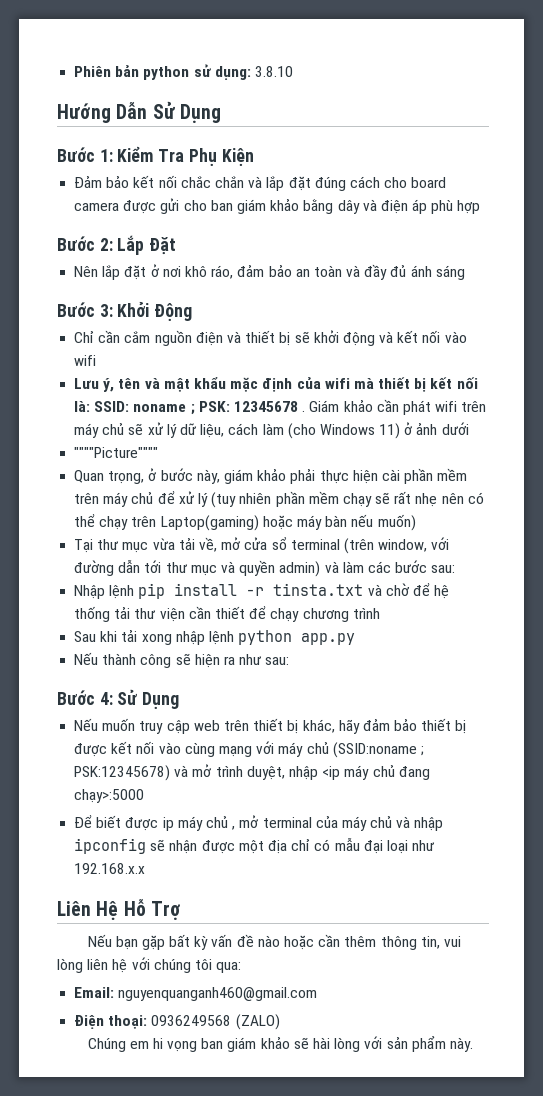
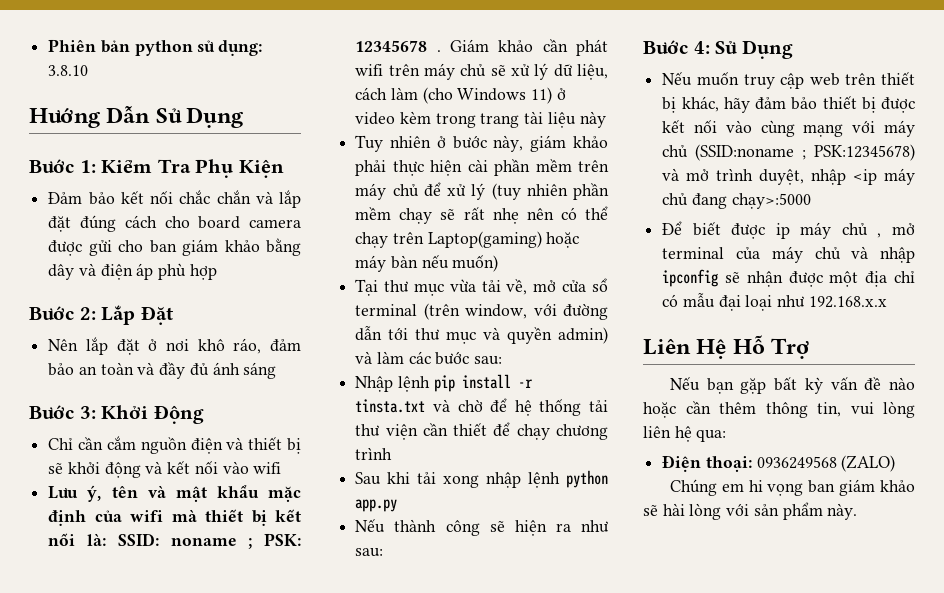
- Giám khảo cần phát wifi trên máy chủ sẽ xử lý dữ liệu, cách làm (cho Windows 11) ở ảnh dưới
- """"Picture""""
- Quan trọng, ở bước này, giám khảo phải thực hiện cài phần mềm trên máy chủ để xử lý (tuy nhiên phần mềm chạy sẽ rất nhẹ nên có thể chạy trên Laptop(gaming) hoặc máy bàn nếu muốn)
+ Giám khảo cần phát wifi trên máy chủ sẽ xử lý dữ liệu, cách làm (cho Windows 11) ở video kèm trong trang tài liệu này
+ Tuy nhiên ở bước này, giám khảo phải thực hiện cài phần mềm trên máy chủ để xử lý (tuy nhiên phần mềm chạy sẽ rất nhẹ nên có thể chạy trên Laptop(gaming) hoặc máy bàn nếu muốn)
- Nếu bạn gặp bất kỳ vấn đề nào hoặc cần thêm thông tin, vui lòng liên hệ với chúng tôi qua:
+ Nếu bạn gặp bất kỳ vấn đề nào hoặc cần thêm thông tin, vui lòng liên hệ qua:
- Email: nguyenquanganh460@gmail.com

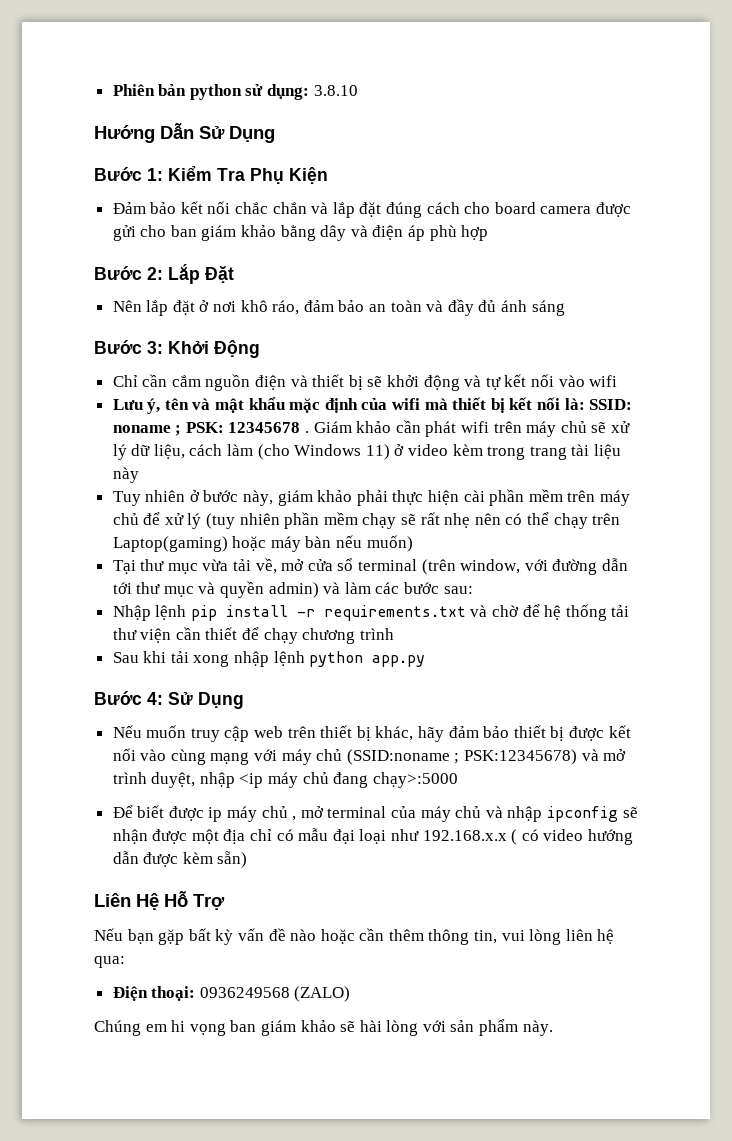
- Chỉ cần cắm nguồn điện và thiết bị sẽ khởi động và kết nối vào wifi
+ Chỉ cần cắm nguồn điện và thiết bị sẽ khởi động và tự kết nối vào wifi
- Nhập lệnh pip install -r tinsta.txt và chờ để hệ thống tải thư viện cần thiết để chạy chương trình
+ Nhập lệnh pip install -r requirements.txt và chờ để hệ thống tải thư viện cần thiết để chạy chương trình
- Nếu thành công sẽ hiện ra như sau:
- Để biết được ip máy chủ , mở terminal của máy chủ và nhập ipconfig sẽ nhận được một địa chỉ có mẫu đại loại như 192.168.x.x
+ Để biết được ip máy chủ , mở terminal của máy chủ và nhập ipconfig sẽ nhận được một địa chỉ có mẫu đại loại như 192.168.x.x ( có video hướng dẫn được kèm sẵn)

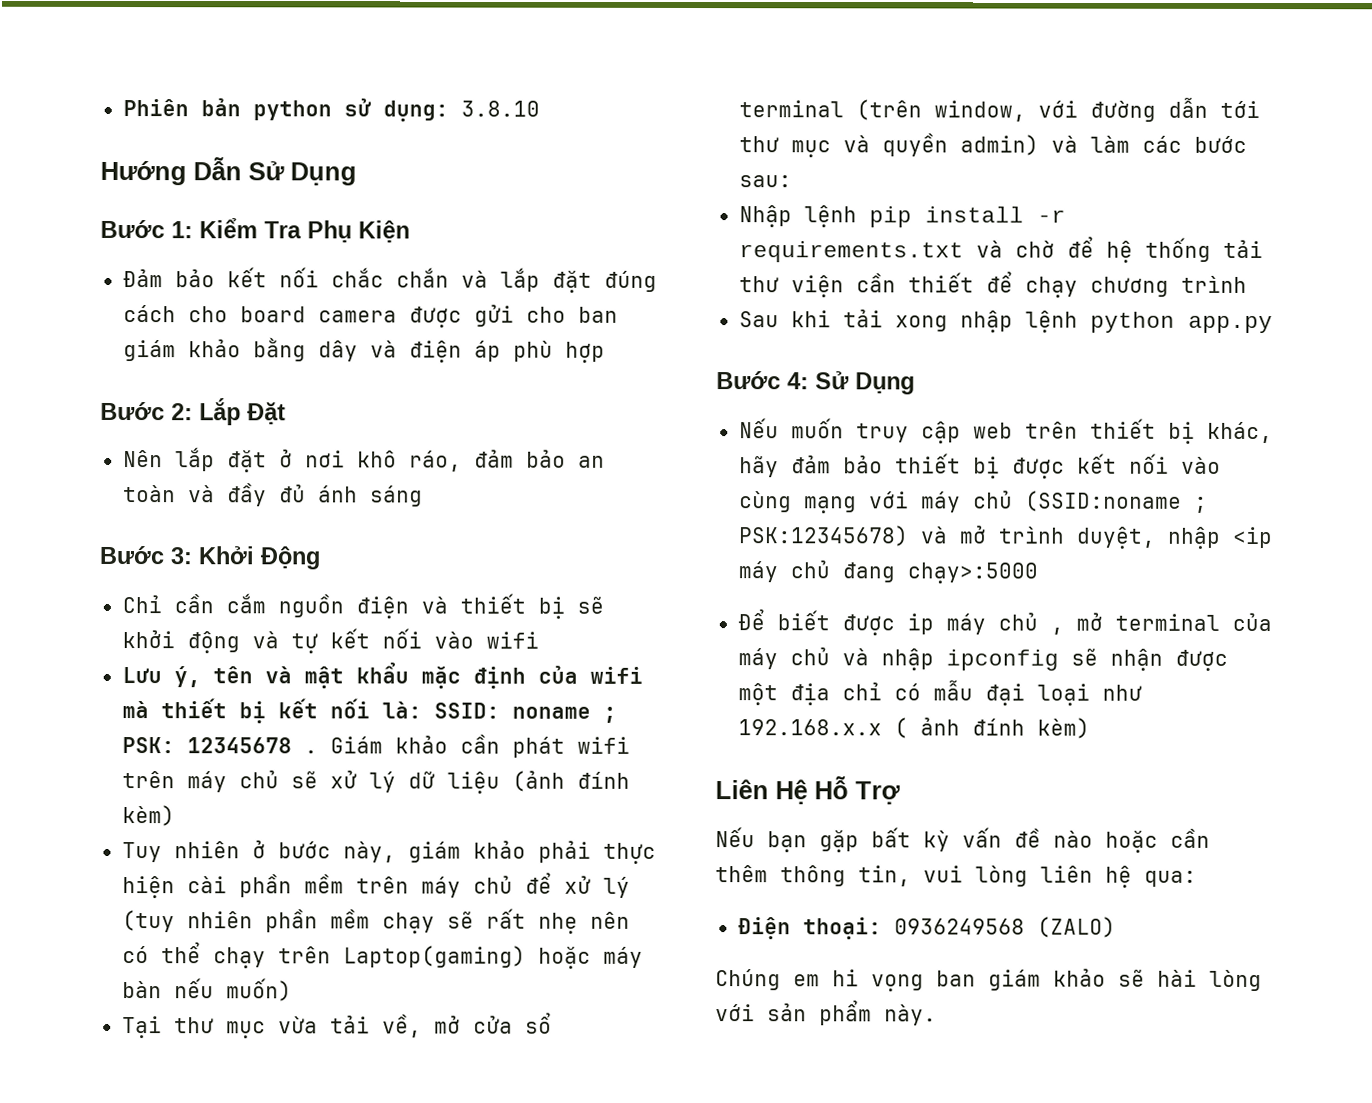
- Giám khảo cần phát wifi trên máy chủ sẽ xử lý dữ liệu, cách làm (cho Windows 11) ở video kèm trong trang tài liệu này
+ Giám khảo cần phát wifi trên máy chủ sẽ xử lý dữ liệu (ảnh đính kèm)
- Để biết được ip máy chủ , mở terminal của máy chủ và nhập ipconfig sẽ nhận được một địa chỉ có mẫu đại loại như 192.168.x.x ( có video hướng dẫn được kèm sẵn)
+ Để biết được ip máy chủ , mở terminal của máy chủ và nhập ipconfig sẽ nhận được một địa chỉ có mẫu đại loại như 192.168.x.x ( ảnh đính kèm)

